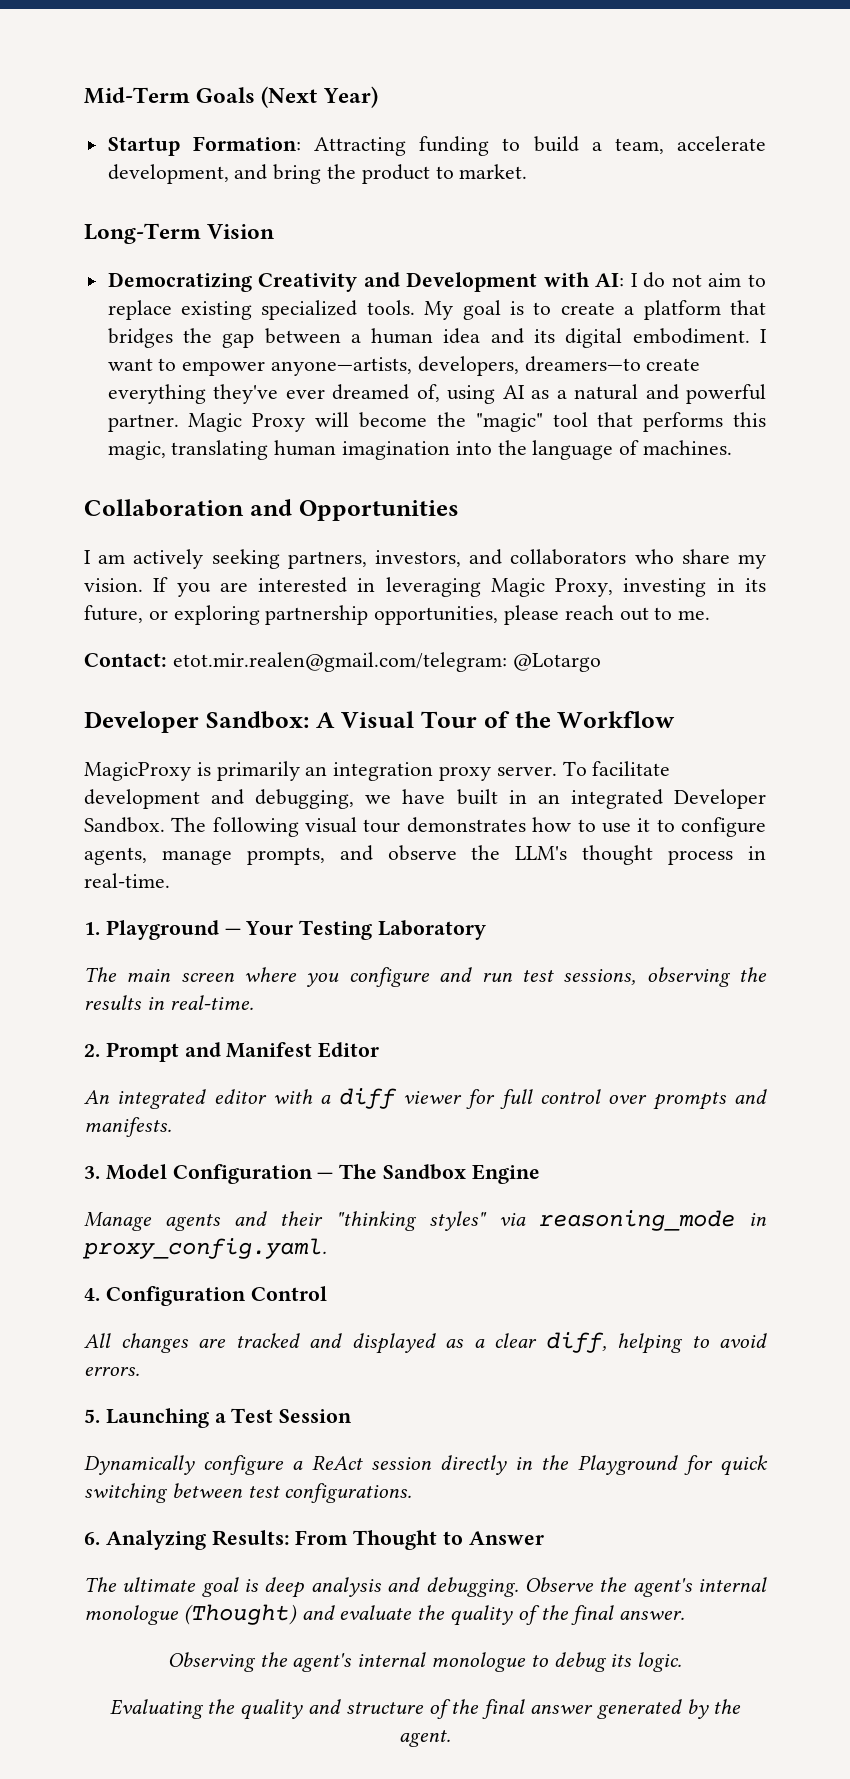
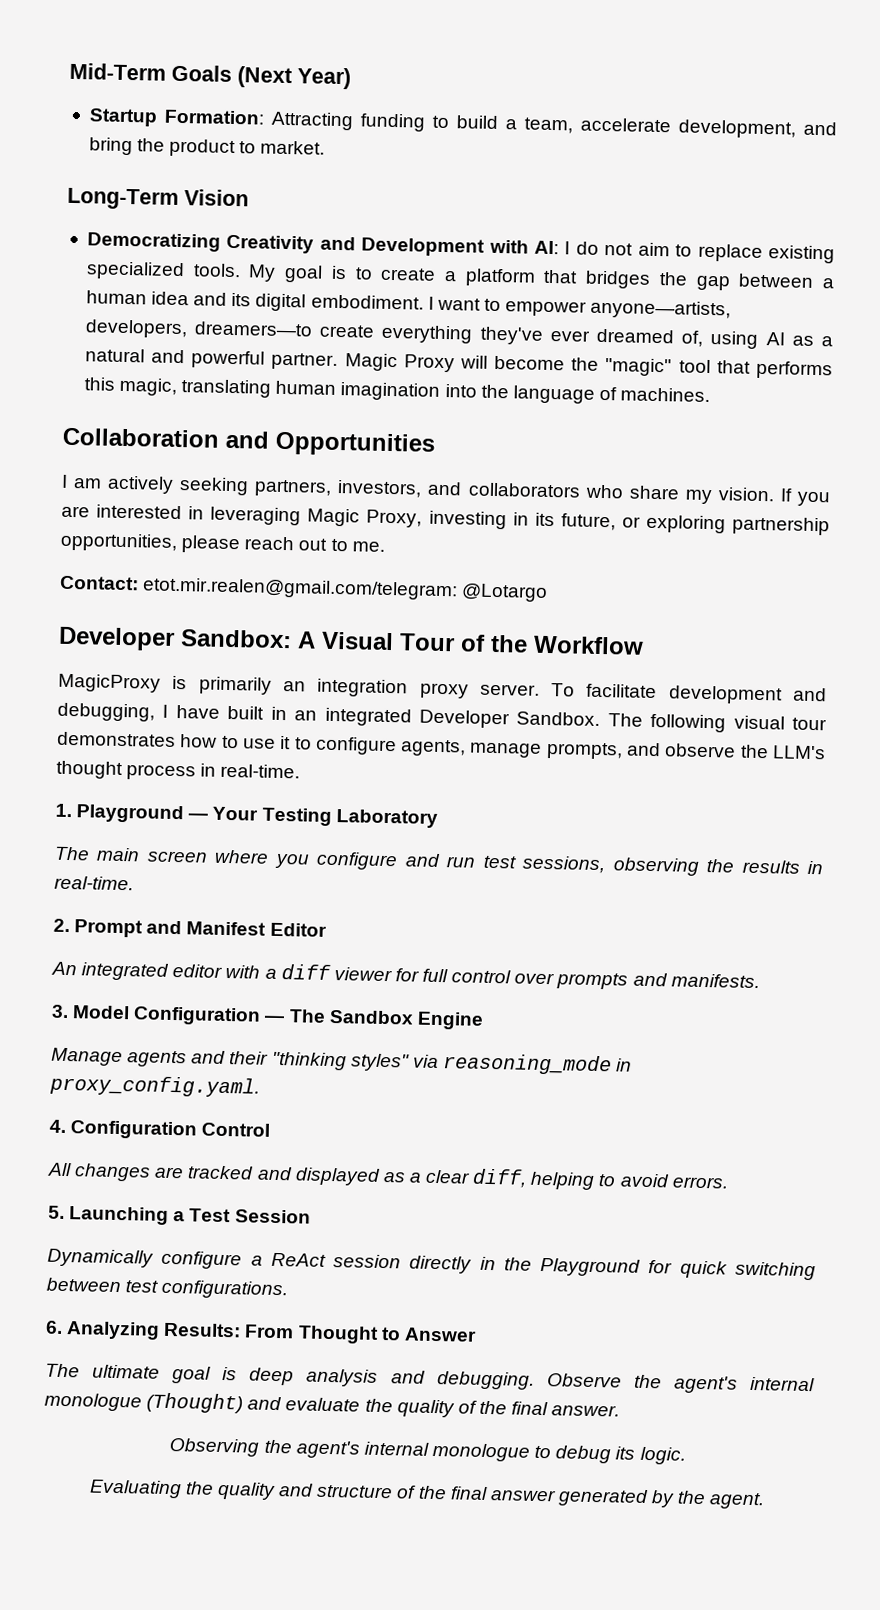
- To facilitate development and debugging, we have built in an integrated Developer Sandbox.
+ To facilitate development and debugging, I have built in an integrated Developer Sandbox.

